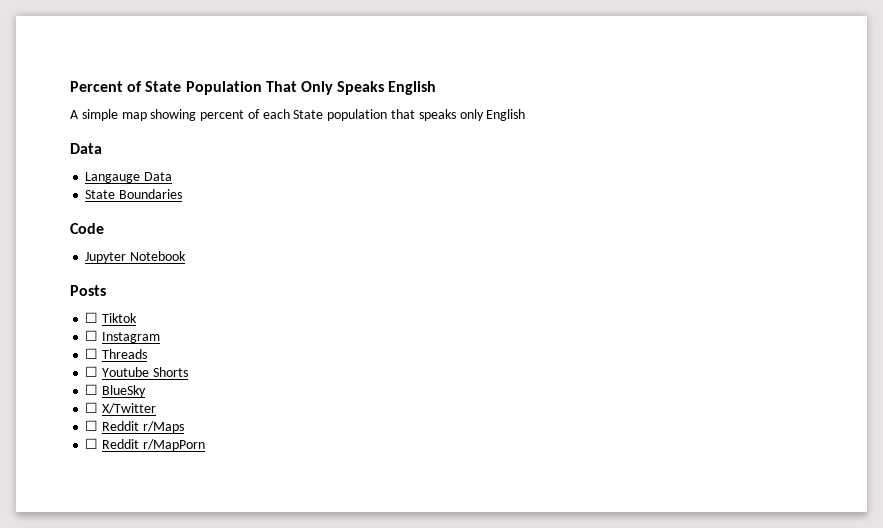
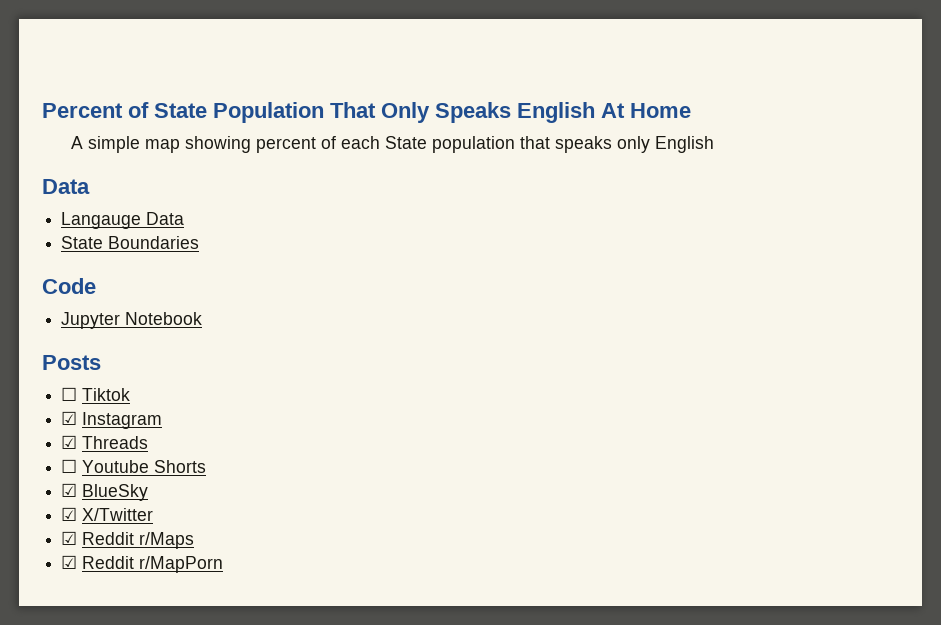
- Percent of State Population That Only Speaks English
+ Percent of State Population That Only Speaks English At Home
- ☐ Instagram
+ ☑ Instagram
- ☐ Threads
+ ☑ Threads
- ☐ BlueSky
+ ☑ BlueSky
- ☐ X/Twitter
+ ☑ X/Twitter
- ☐ Reddit r/Maps
+ ☑ Reddit r/Maps
- ☐ Reddit r/MapPorn
+ ☑ Reddit r/MapPorn

